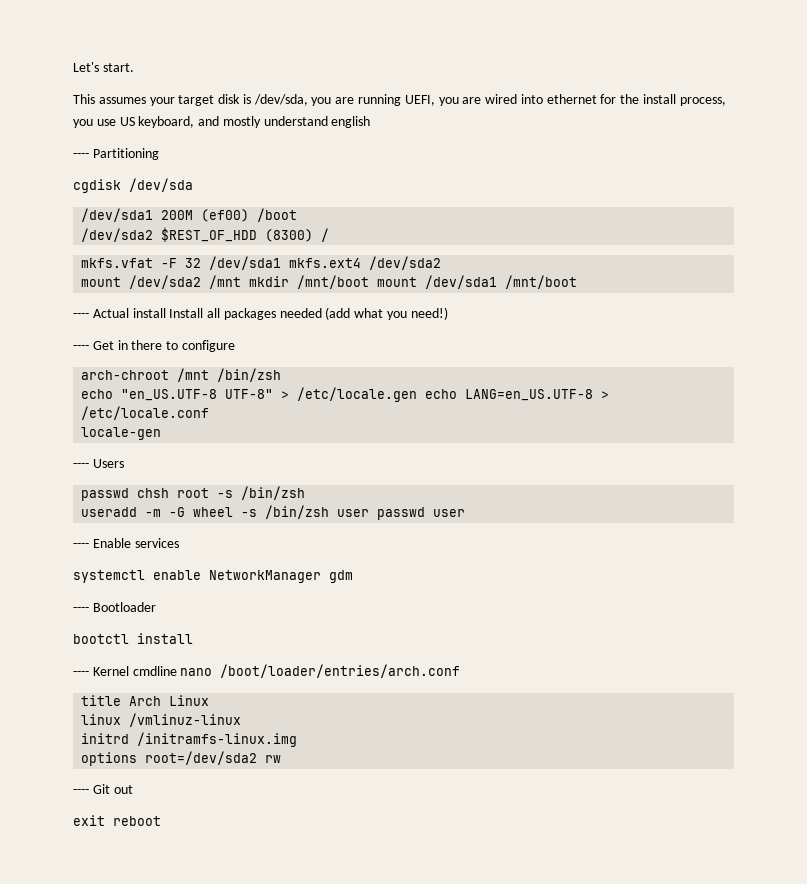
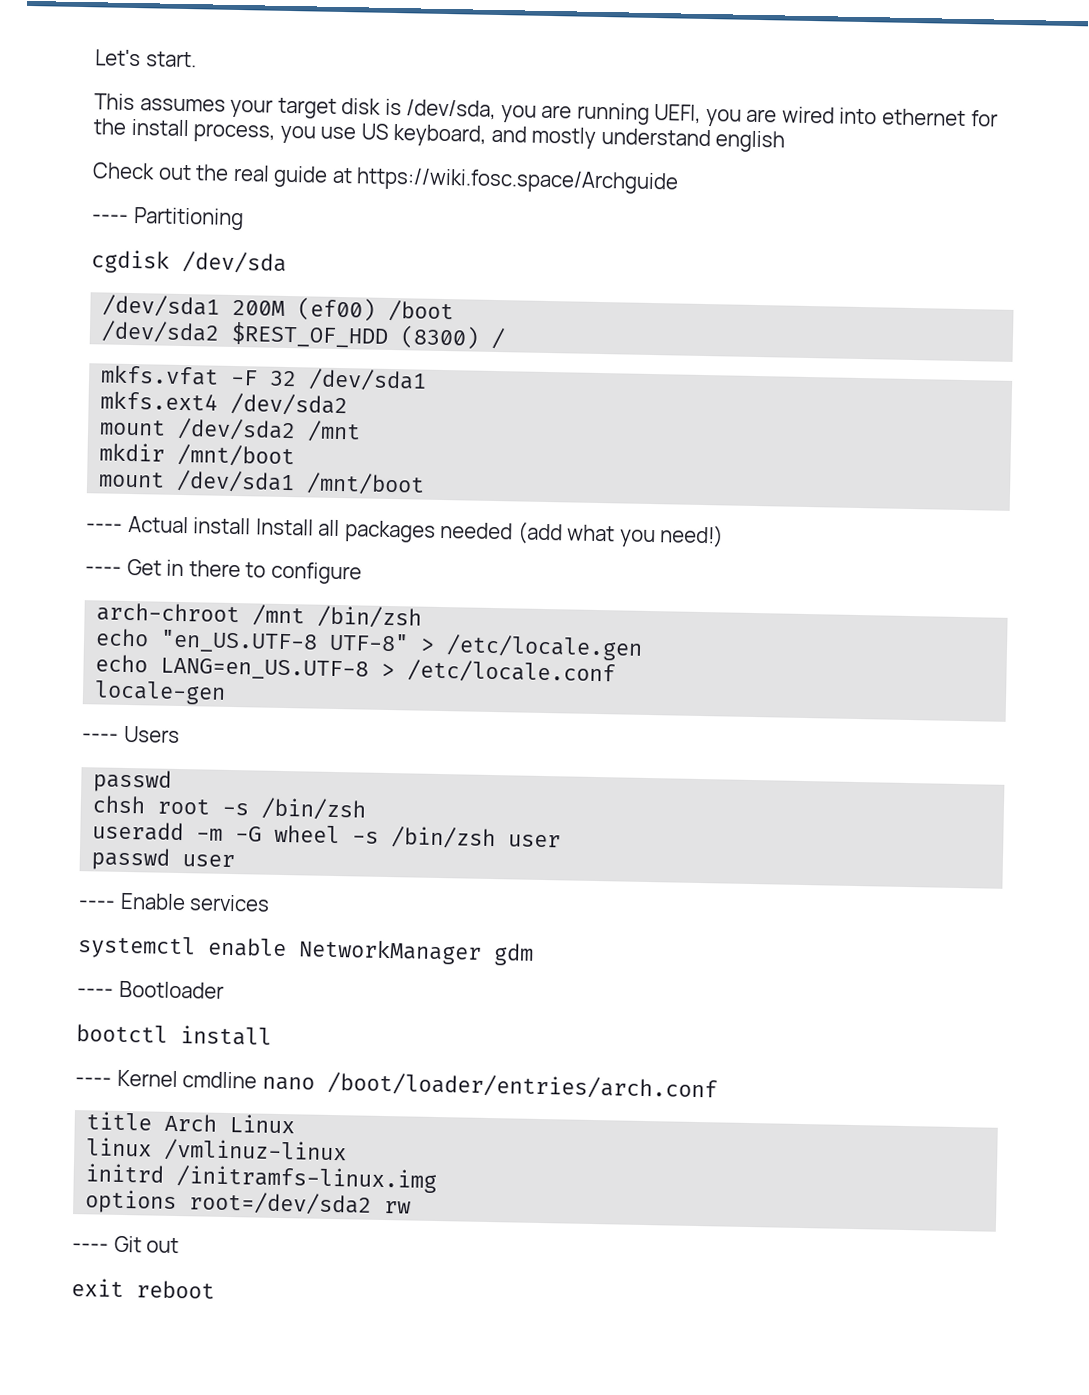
+ Check out the real guide at https://wiki.fosc.space/Archguide
- mkfs.vfat -F 32 /dev/sda1 mkfs.ext4 /dev/sda2
+ mkfs.vfat -F 32 /dev/sda1
+ mkfs.ext4 /dev/sda2
- mount /dev/sda2 /mnt mkdir /mnt/boot mount /dev/sda1 /mnt/boot
+ mount /dev/sda2 /mnt
+ mkdir /mnt/boot
+ mount /dev/sda1 /mnt/boot
- echo "en_US.UTF-8 UTF-8" > /etc/locale.gen echo LANG=en_US.UTF-8 > /etc/locale.conf
+ echo "en_US.UTF-8 UTF-8" > /etc/locale.gen
+ echo LANG=en_US.UTF-8 > /etc/locale.conf
  ---- Users
- passwd chsh root -s /bin/zsh
+ passwd
+ chsh root -s /bin/zsh
- useradd -m -G wheel -s /bin/zsh user passwd user
+ useradd -m -G wheel -s /bin/zsh user
+ passwd user

